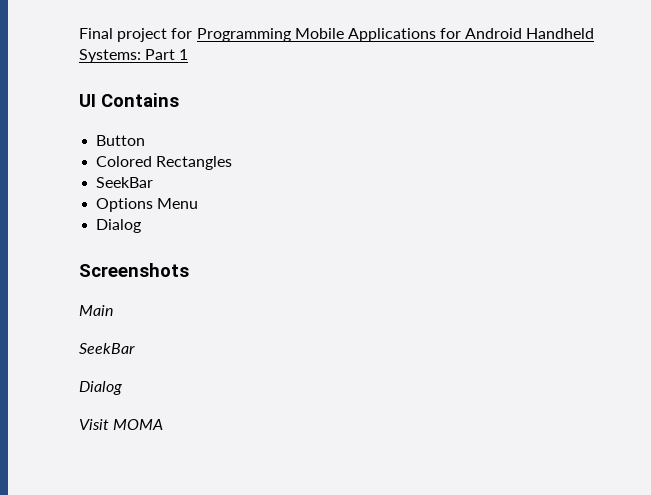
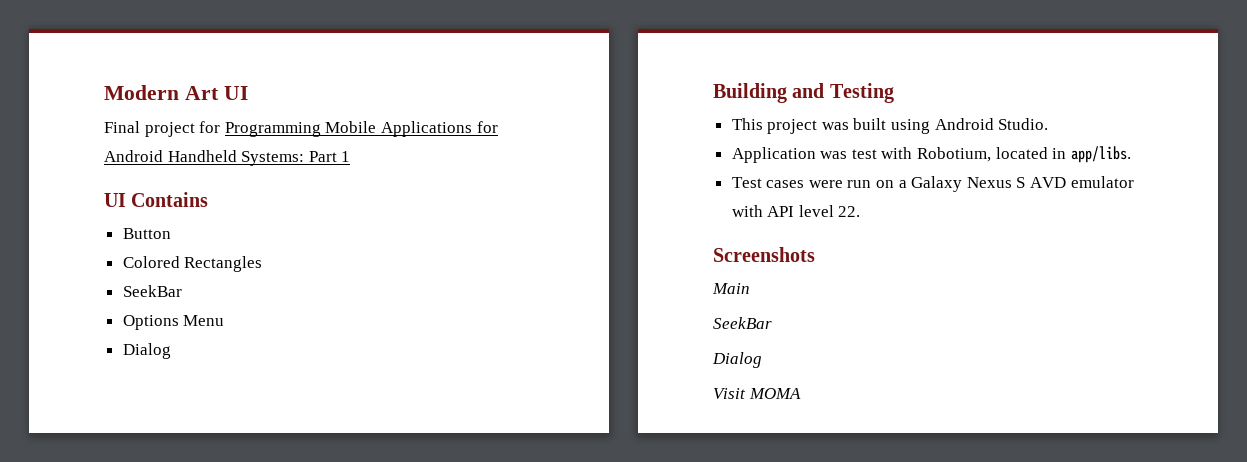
+ Modern Art UI
+ Building and Testing
+ This project was built using Android Studio.
+ Application was test with Robotium, located in app/libs.
+ Test cases were run on a Galaxy Nexus S AVD emulator with API level 22.

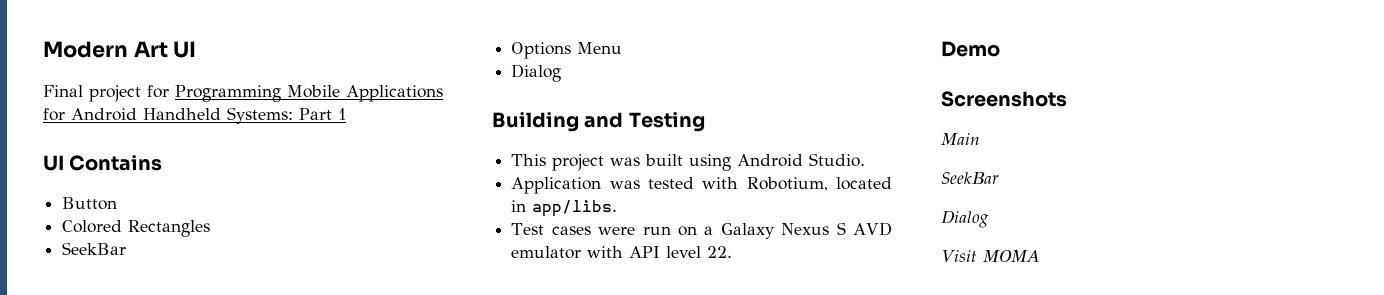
- Application was test with Robotium, located in app/libs.
+ Application was tested with Robotium, located in app/libs.
+ Demo

